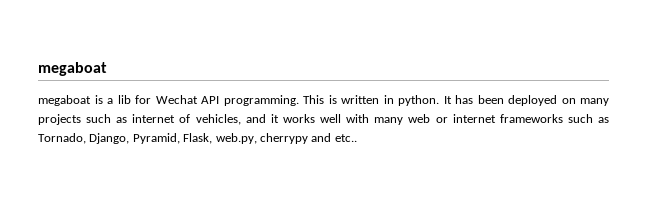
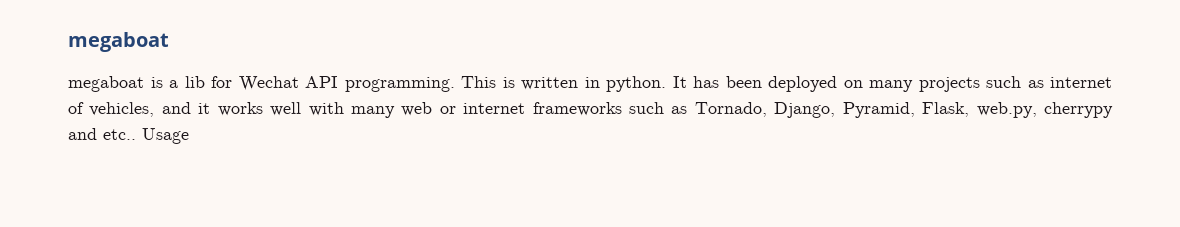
+ Usage

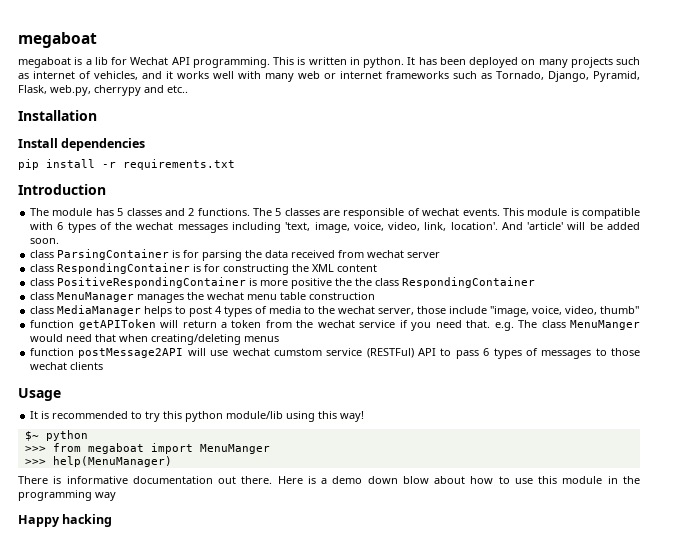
- It has been deployed on many projects such as internet of vehicles, and it works well with many web or internet frameworks such as Tornado, Django, Pyramid, Flask, web.py, cherrypy and etc.. Usage
+ It has been deployed on many projects such as internet of vehicles, and it works well with many web or internet frameworks such as Tornado, Django, Pyramid, Flask, web.py, cherrypy and etc..
+ Installation
+ Install dependencies
+ pip install -r requirements.txt
+ Introduction
+ The module has 5 classes and 2 functions. The 5 classes are responsible of wechat events. This module is compatible with 6 types of the wechat messages including 'text, image, voice, video, link, location'. And 'article' will be added soon.
+ class ParsingContainer is for parsing the data received from wechat server
+ class RespondingContainer is for constructing the XML content
+ class PositiveRespondingContainer is more positive the the class RespondingContainer
+ class MenuManager manages the wechat menu table construction
+ class MediaManager helps to post 4 types of media to the wechat server, those include "image, voice, video, thumb"
+ function getAPIToken will return a token from the wechat service if you need that. e.g. The class MenuManger would need that when creating/deleting menus
+ function postMessage2API will use wechat cumstom service (RESTFul) API to pass 6 types of messages to those wechat clients
+ Usage
+ It is recommended to try this python module/lib using this way!
+ $~ python
+ >>> from megaboat import MenuManger
+ >>> help(MenuManager)
+ There is informative documentation out there. Here is a demo down blow about how to use this module in the programming way
+ Happy hacking

